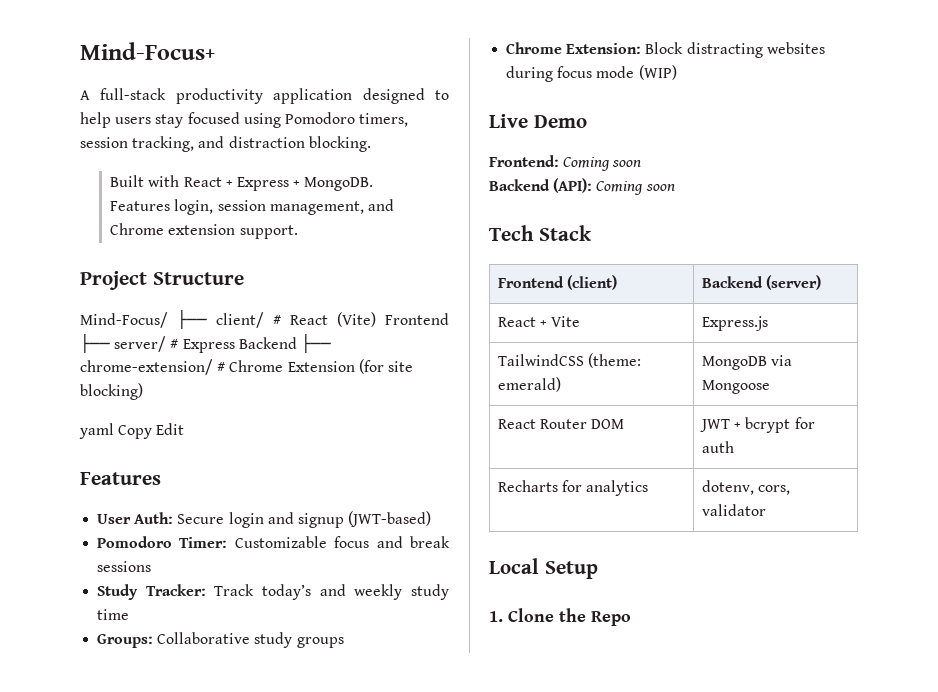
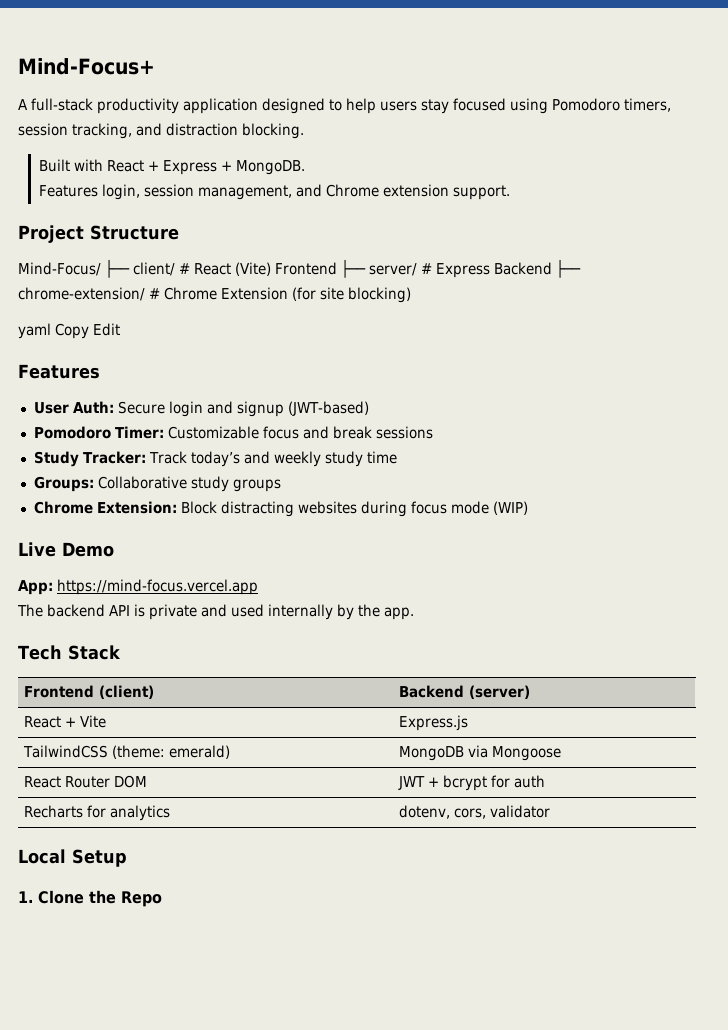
- Frontend: Coming soon
- Backend (API): Coming soon
+ App: https://mind-focus.vercel.app
+ The backend API is private and used internally by the app.

